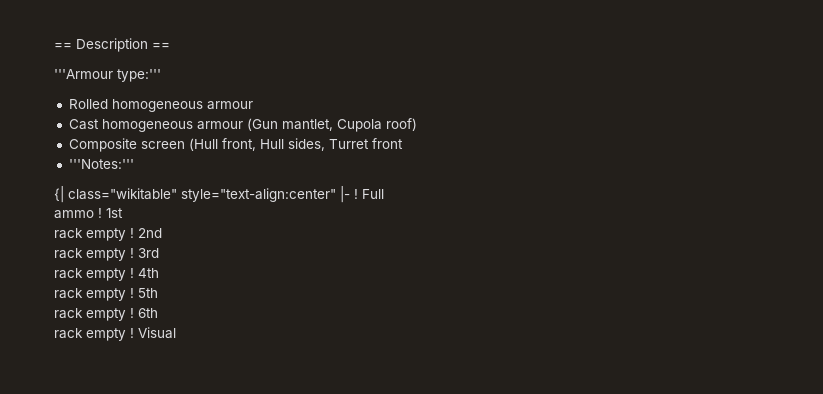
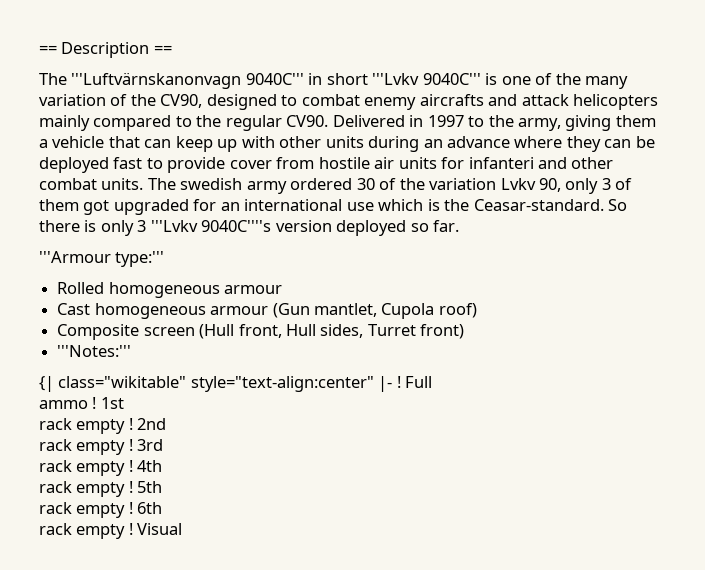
+ The '''Luftvärnskanonvagn 9040C''' in short '''Lvkv 9040C''' is one of the many variation of the CV90, designed to combat enemy aircrafts and attack helicopters mainly compared to the regular CV90. Delivered in 1997 to the army, giving them a vehicle that can keep up with other units during an advance where they can be deployed fast to provide cover from hostile air units for infanteri and other combat units. The swedish army ordered 30 of the variation Lvkv 90, only 3 of them got upgraded for an international use which is the Ceasar-standard. So there is only 3 '''Lvkv 9040C''''s version deployed so far.
- Composite screen (Hull front, Hull sides, Turret front
+ Composite screen (Hull front, Hull sides, Turret front)

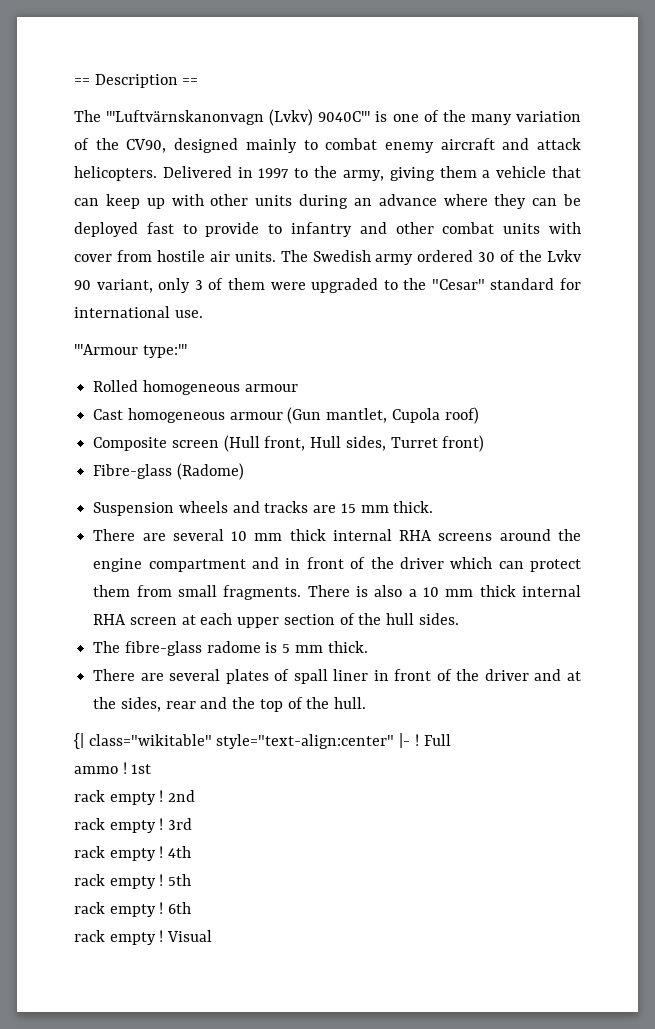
- The '''Luftvärnskanonvagn 9040C''' in short '''Lvkv 9040C''' is one of the many variation of the CV90, designed to combat enemy aircrafts and attack helicopters mainly compared to the regular CV90.
+ The '''Luftvärnskanonvagn (Lvkv) 9040C''' is one of the many variation of the CV90, designed mainly to combat enemy aircraft and attack helicopters.
- Delivered in 1997 to the army, giving them a vehicle that can keep up with other units during an advance where they can be deployed fast to provide cover from hostile air units for infanteri and other combat units.
+ Delivered in 1997 to the army, giving them a vehicle that can keep up with other units during an advance where they can be deployed fast to provide to infantry and other combat units with cover from hostile air units.
- The swedish army ordered 30 of the variation Lvkv 90, only 3 of them got upgraded for an international use which is the Ceasar-standard. So there is only 3 '''Lvkv 9040C''''s version deployed so far.
+ The Swedish army ordered 30 of the Lvkv 90 variant, only 3 of them were upgraded to the "Cesar" standard for international use.
- '''Notes:'''
+ Fibre-glass (Radome)
+ Suspension wheels and tracks are 15 mm thick.
+ There are several 10 mm thick internal RHA screens around the engine compartment and in front of the driver which can protect them from small fragments. There is also a 10 mm thick internal RHA screen at each upper section of the hull sides.
+ The fibre-glass radome is 5 mm thick.
+ There are several plates of spall liner in front of the driver and at the sides, rear and the top of the hull.

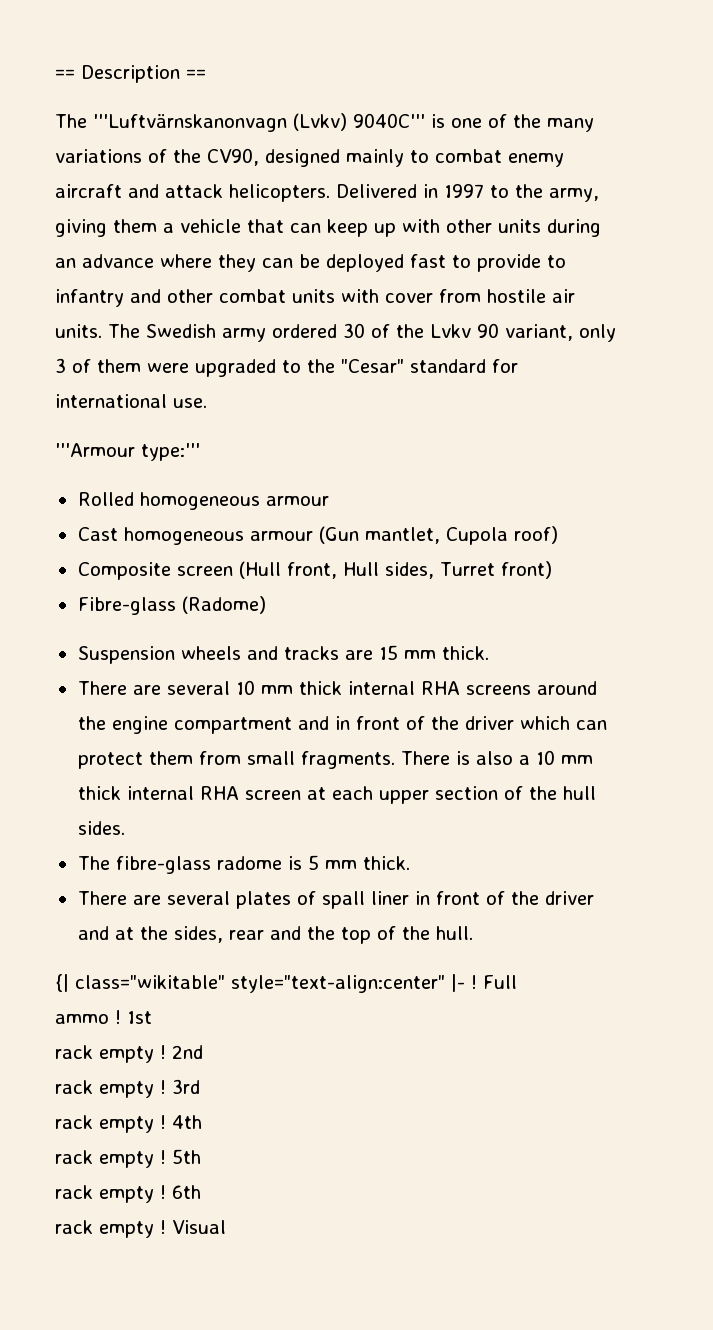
- The '''Luftvärnskanonvagn (Lvkv) 9040C''' is one of the many variation of the CV90, designed mainly to combat enemy aircraft and attack helicopters.
+ The '''Luftvärnskanonvagn (Lvkv) 9040C''' is one of the many variations of the CV90, designed mainly to combat enemy aircraft and attack helicopters.

